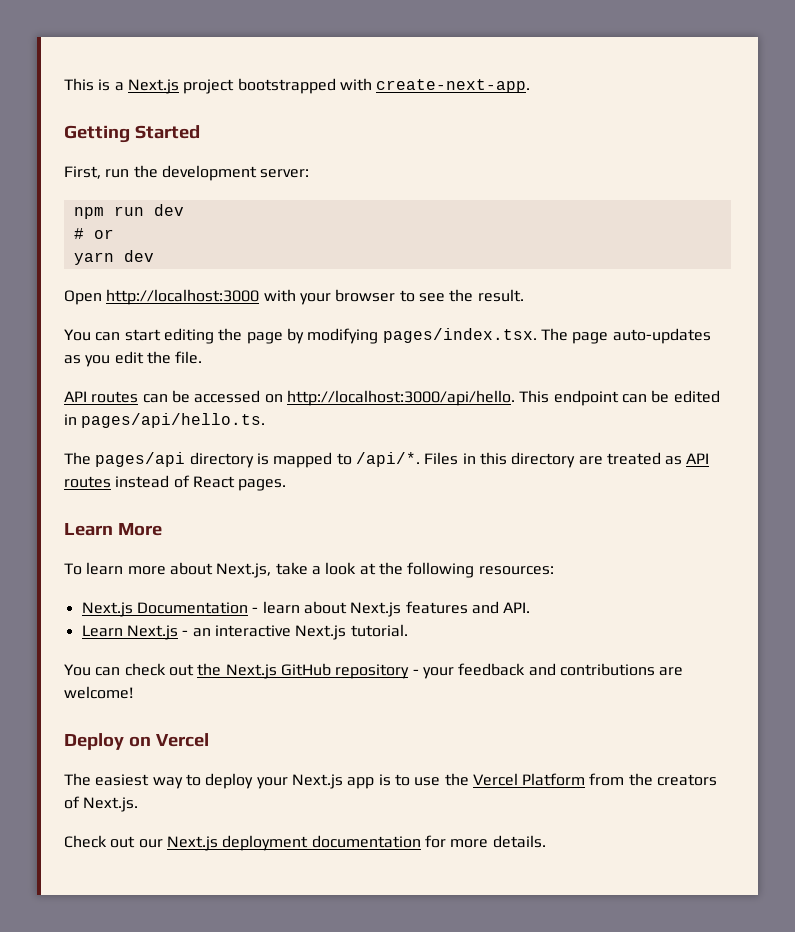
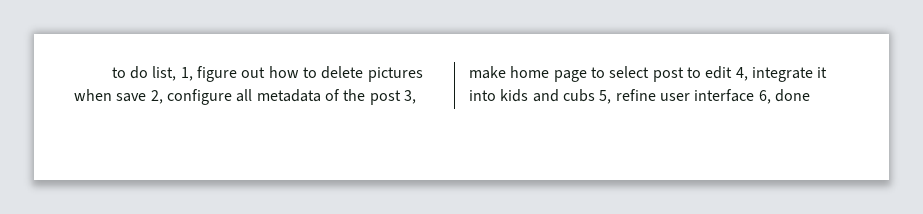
- This is a Next.js project bootstrapped with create-next-app.
- Getting Started
- First, run the development server:
- npm run dev
- # or
- yarn dev
- Open http://localhost:3000 with your browser to see the result.
- You can start editing the page by modifying pages/index.tsx. The page auto-updates as you edit the file.
- API routes can be accessed on http://localhost:3000/api/hello. This endpoint can be edited in pages/api/hello.ts.
- The pages/api directory is mapped to /api/*. Files in this directory are treated as API routes instead of React pages.
- Learn More
- To learn more about Next.js, take a look at the following resources:
- Next.js Documentation - learn about Next.js features and API.
- Learn Next.js - an interactive Next.js tutorial.
- You can check out the Next.js GitHub repository - your feedback and contributions are welcome!
- Deploy on Vercel
- The easiest way to deploy your Next.js app is to use the Vercel Platform from the creators of Next.js.
- Check out our Next.js deployment documentation for more details.
+ to do list, 1, figure out how to delete pictures when save 2, configure all metadata of the post 3, make home page to select post to edit 4, integrate it into kids and cubs 5, refine user interface 6, done

